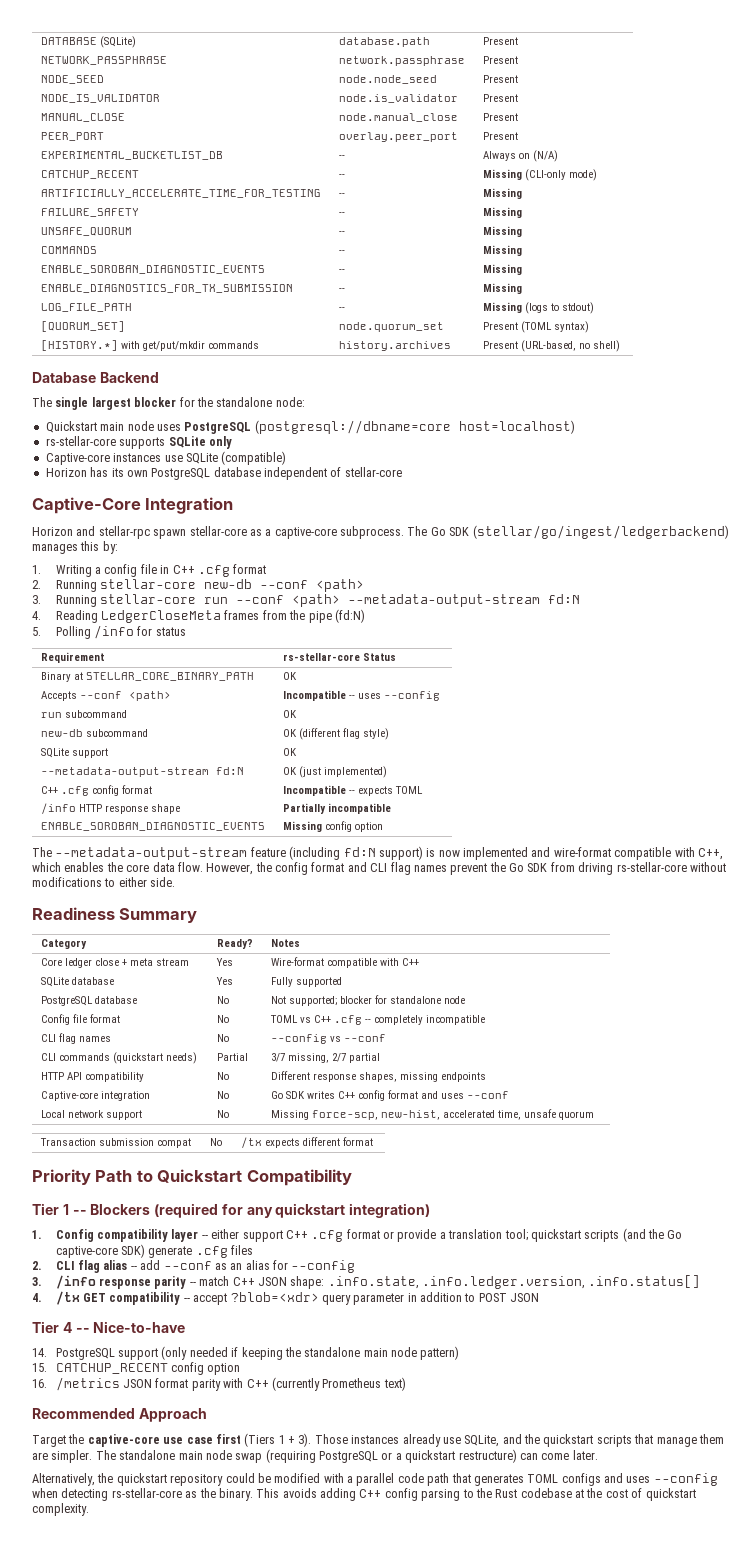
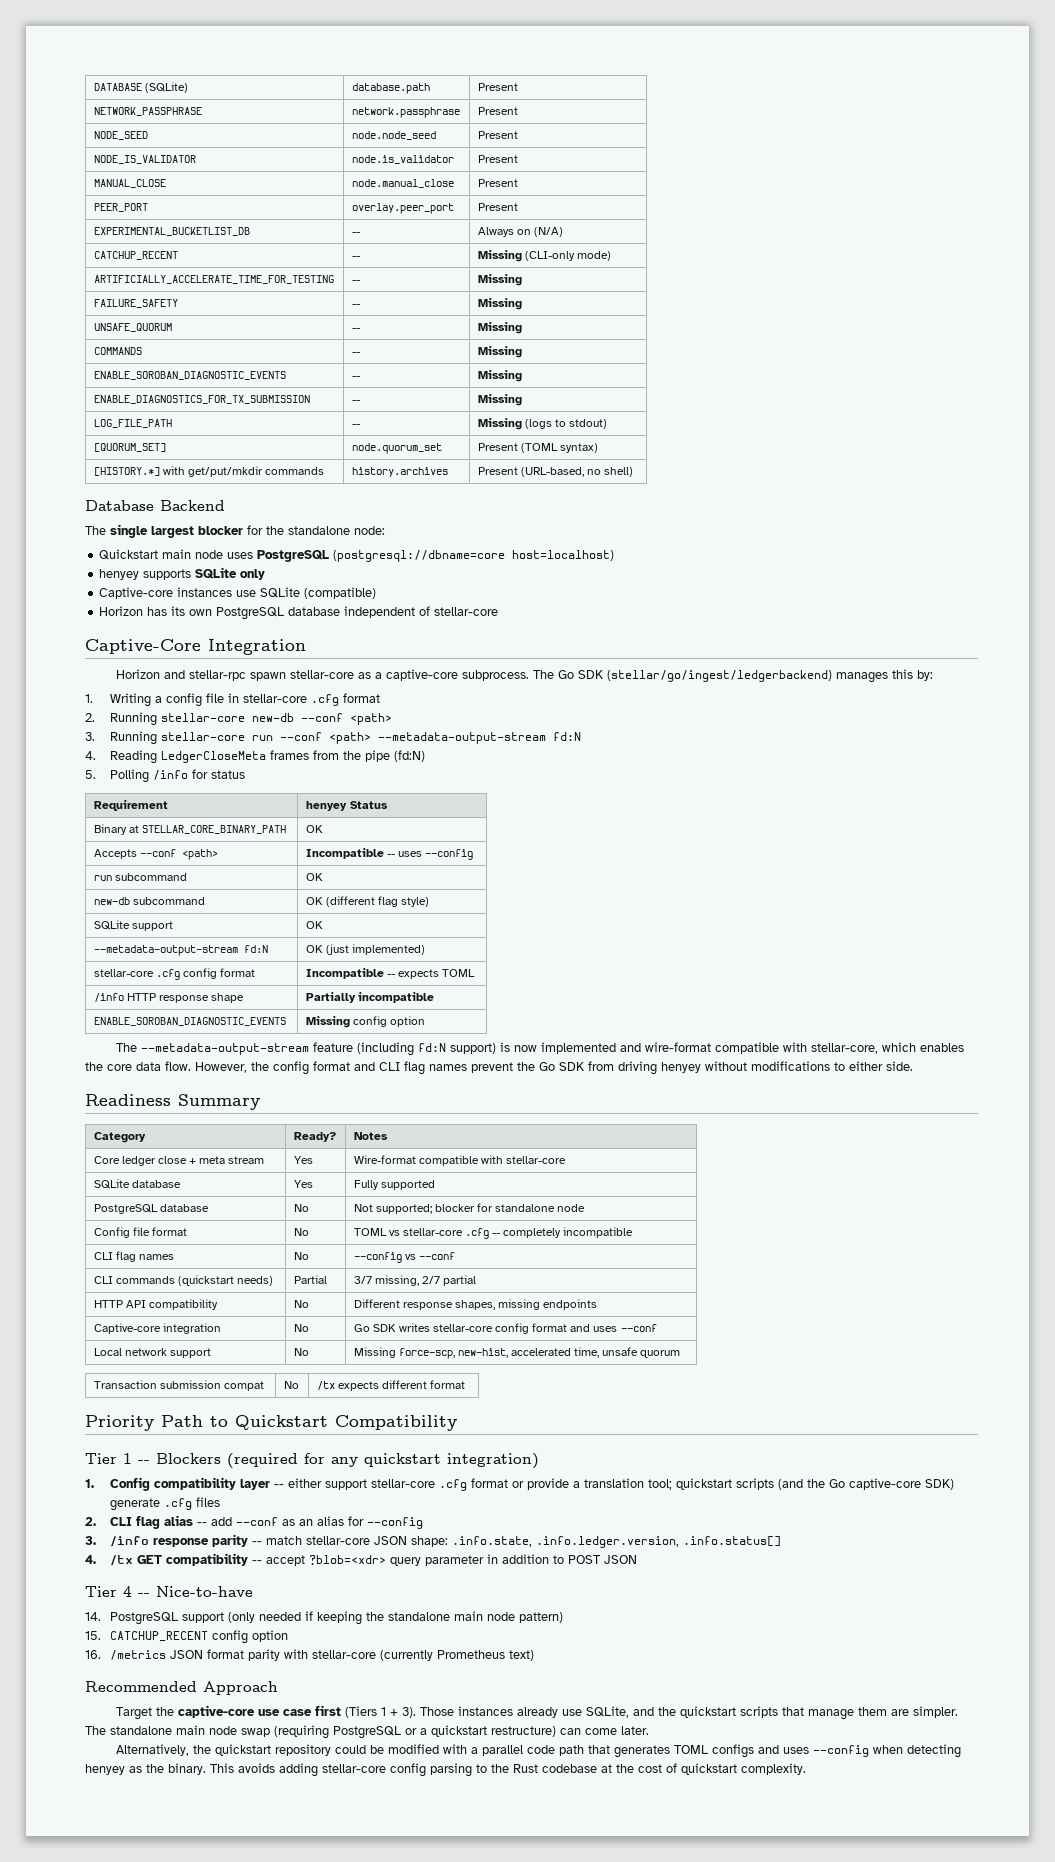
- rs-stellar-core supports SQLite only
+ henyey supports SQLite only
- 1. Writing a config file in C++ .cfg format
+ 1. Writing a config file in stellar-core .cfg format
- Requirement | rs-stellar-core Status
+ Requirement | henyey Status
- C++ .cfg config format | Incompatible -- expects TOML
+ stellar-core .cfg config format | Incompatible -- expects TOML
- The --metadata-output-stream feature (including fd:N support) is now implemented and wire-format compatible with C++, which enables the core data flow.
+ The --metadata-output-stream feature (including fd:N support) is now implemented and wire-format compatible with stellar-core, which enables the core data flow.
- However, the config format and CLI flag names prevent the Go SDK from driving rs-stellar-core without modifications to either side.
+ However, the config format and CLI flag names prevent the Go SDK from driving henyey without modifications to either side.
- Core ledger close + meta stream | Yes | Wire-format compatible with C++
+ Core ledger close + meta stream | Yes | Wire-format compatible with stellar-core
- Config file format | No | TOML vs C++ .cfg -- completely incompatible
+ Config file format | No | TOML vs stellar-core .cfg -- completely incompatible
- Captive-core integration | No | Go SDK writes C++ config format and uses --conf
+ Captive-core integration | No | Go SDK writes stellar-core config format and uses --conf
- 1. Config compatibility layer -- either support C++ .cfg format or provide a translation tool; quickstart scripts (and the Go captive-core SDK) generate .cfg files
+ 1. Config compatibility layer -- either support stellar-core .cfg format or provide a translation tool; quickstart scripts (and the Go captive-core SDK) generate .cfg files
- 3. /info response parity -- match C++ JSON shape: .info.state, .info.ledger.version, .info.status[]
+ 3. /info response parity -- match stellar-core JSON shape: .info.state, .info.ledger.version, .info.status[]
- 16. /metrics JSON format parity with C++ (currently Prometheus text)
+ 16. /metrics JSON format parity with stellar-core (currently Prometheus text)
- Alternatively, the quickstart repository could be modified with a parallel code path that generates TOML configs and uses --config when detecting rs-stellar-core as the binary.
+ Alternatively, the quickstart repository could be modified with a parallel code path that generates TOML configs and uses --config when detecting henyey as the binary.
- This avoids adding C++ config parsing to the Rust codebase at the cost of quickstart complexity.
+ This avoids adding stellar-core config parsing to the Rust codebase at the cost of quickstart complexity.

